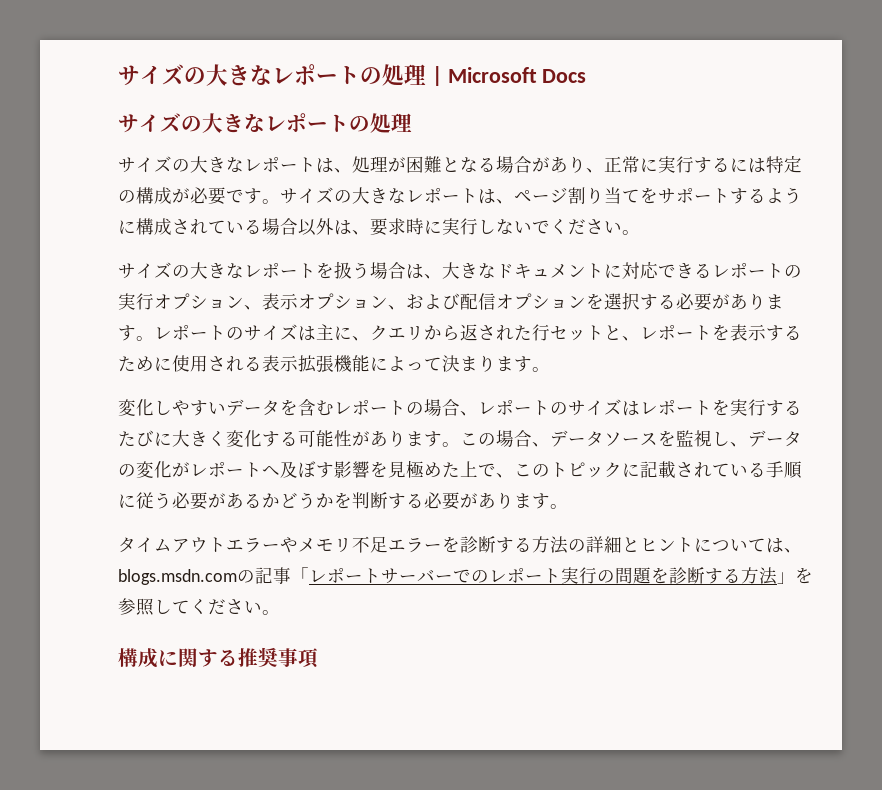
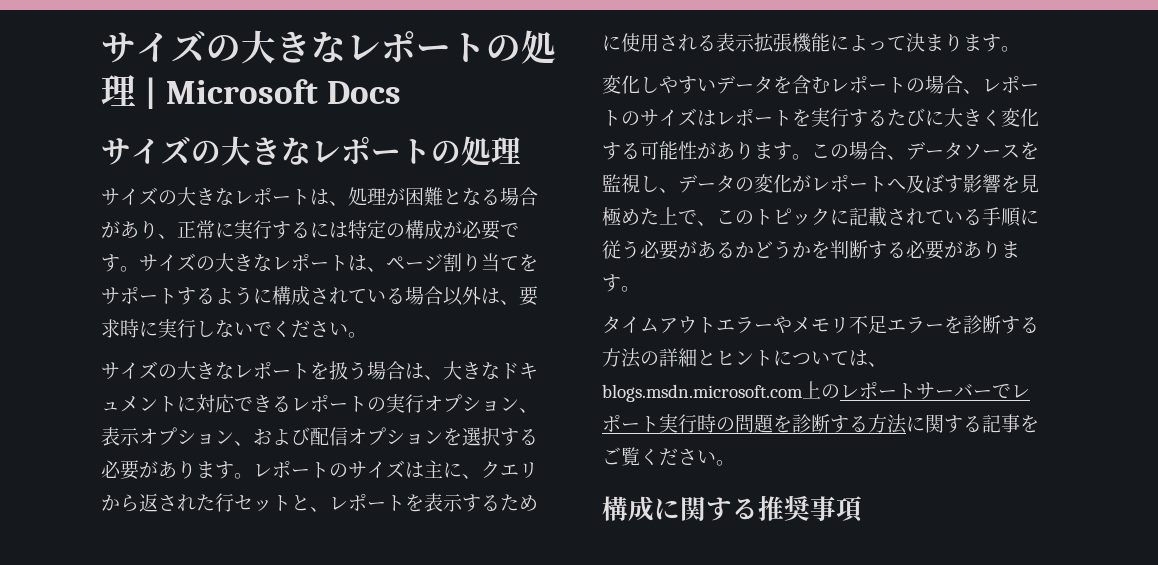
- タイムアウトエラーやメモリ不足エラーを診断する方法の詳細とヒントについては、blogs.msdn.comの記事「レポートサーバーでのレポート実行の問題を診断する方法」を参照してください。
+ タイムアウトエラーやメモリ不足エラーを診断する方法の詳細とヒントについては、blogs.msdn.microsoft.com上のレポートサーバーでレポート実行時の問題を診断する方法に関する記事をご覧ください。

